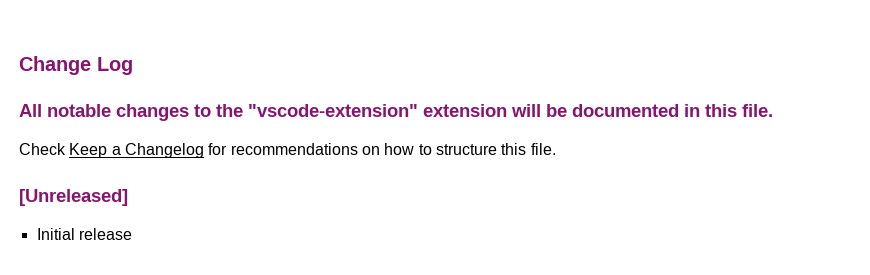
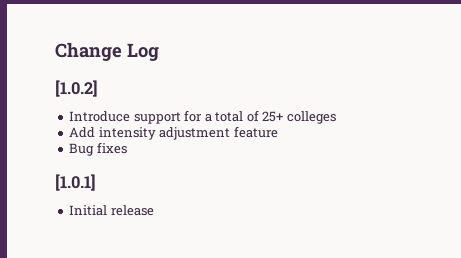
- All notable changes to the "vscode-extension" extension will be documented in this file.
- Check Keep a Changelog for recommendations on how to structure this file.
- [Unreleased]
+ [1.0.2]
+ Introduce support for a total of 25+ colleges
+ Add intensity adjustment feature
+ Bug fixes
+ [1.0.1]

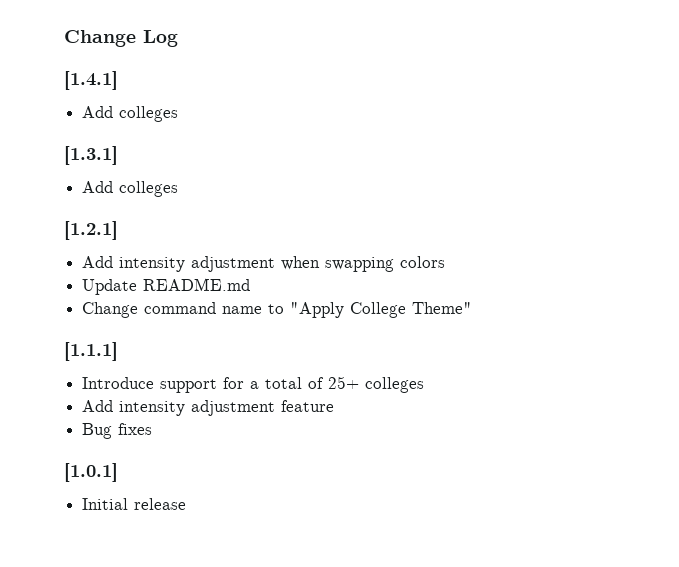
- [1.0.2]
+ [1.4.1]
+ Add colleges
+ [1.3.1]
+ Add colleges
+ [1.2.1]
+ Add intensity adjustment when swapping colors
+ Update README.md
+ Change command name to "Apply College Theme"
+ [1.1.1]

